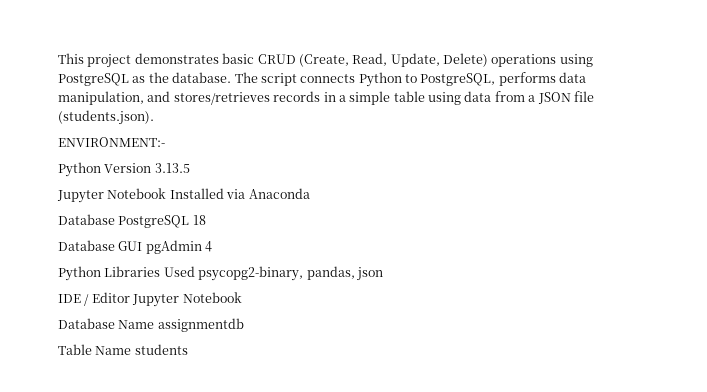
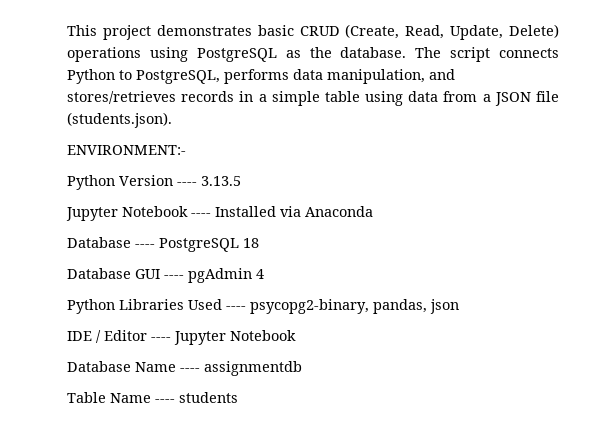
- Python Version 3.13.5
+ Python Version ---- 3.13.5
- Jupyter Notebook Installed via Anaconda
+ Jupyter Notebook ---- Installed via Anaconda
- Database PostgreSQL 18
+ Database ---- PostgreSQL 18
- Database GUI pgAdmin 4
+ Database GUI ---- pgAdmin 4
- Python Libraries Used psycopg2-binary, pandas, json
+ Python Libraries Used ---- psycopg2-binary, pandas, json
- IDE / Editor Jupyter Notebook
+ IDE / Editor ---- Jupyter Notebook
- Database Name assignmentdb
+ Database Name ---- assignmentdb
- Table Name students
+ Table Name ---- students

